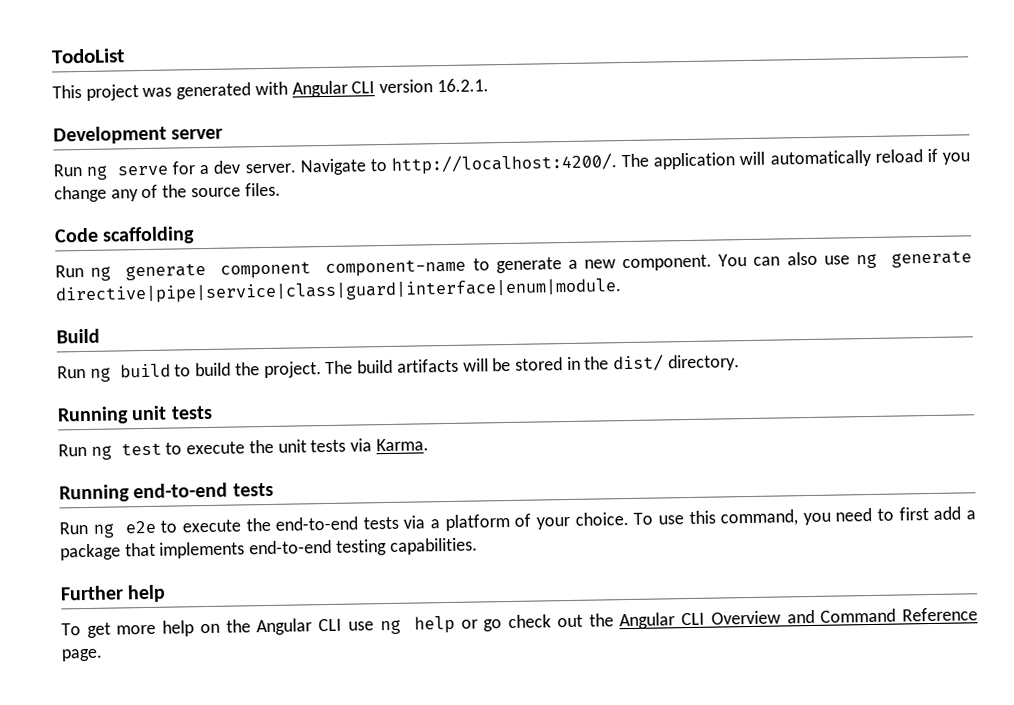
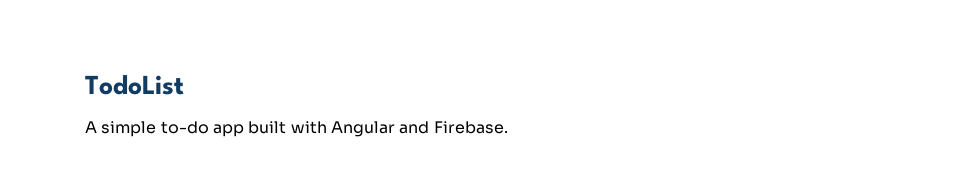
- This project was generated with Angular CLI version 16.2.1.
- Development server
- Run ng serve for a dev server. Navigate to http://localhost:4200/. The application will automatically reload if you change any of the source files.
- Code scaffolding
- Run ng generate component component-name to generate a new component. You can also use ng generate directive|pipe|service|class|guard|interface|enum|module.
- Build
- Run ng build to build the project. The build artifacts will be stored in the dist/ directory.
- Running unit tests
- Run ng test to execute the unit tests via Karma.
- Running end-to-end tests
- Run ng e2e to execute the end-to-end tests via a platform of your choice. To use this command, you need to first add a package that implements end-to-end testing capabilities.
- Further help
- To get more help on the Angular CLI use ng help or go check out the Angular CLI Overview and Command Reference page.
+ A simple to-do app built with Angular and Firebase.

